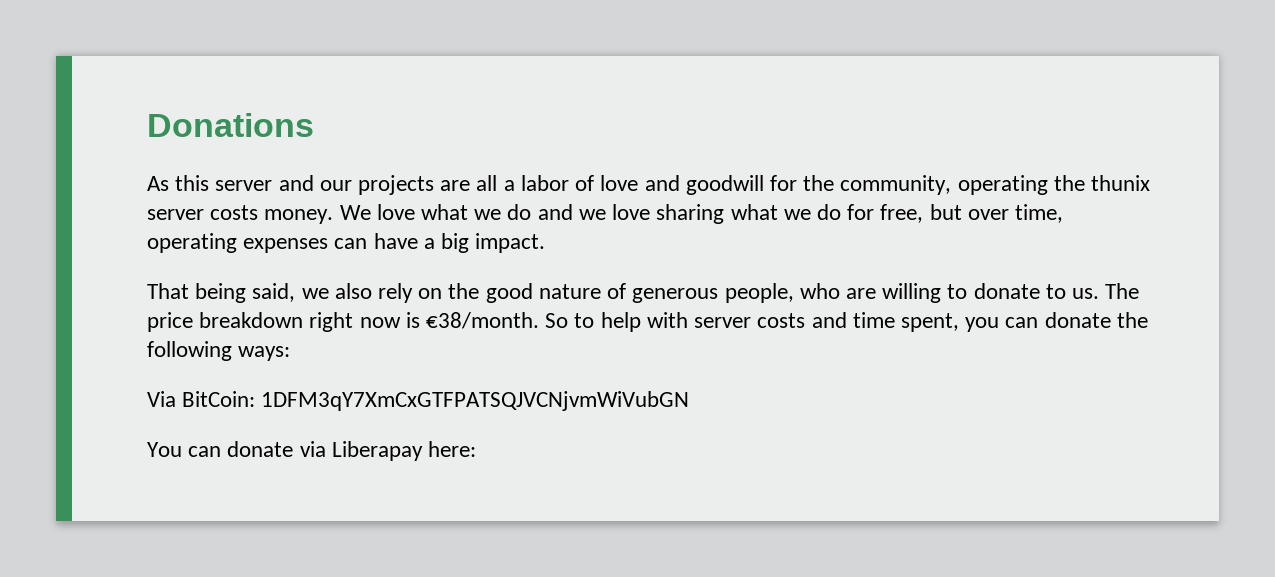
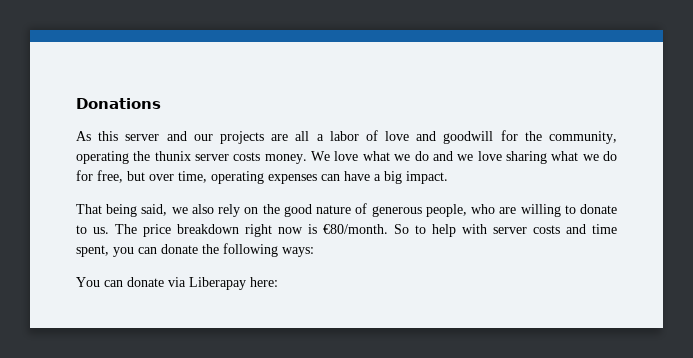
- The price breakdown right now is €38/month.
+ The price breakdown right now is €80/month.
- Via BitCoin: 1DFM3qY7XmCxGTFPATSQJVCNjvmWiVubGN

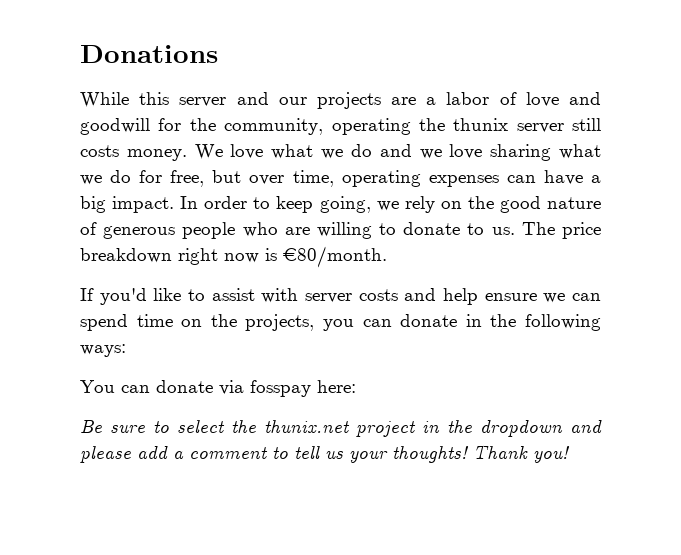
- As this server and our projects are all a labor of love and goodwill for the community, operating the thunix server costs money.
+ While this server and our projects are a labor of love and goodwill for the community, operating the thunix server still costs money.
- We love what we do and we love sharing what we do for free, but over time, operating expenses can have a big impact.
- That being said, we also rely on the good nature of generous people, who are willing to donate to us.
+ We love what we do and we love sharing what we do for free, but over time, operating expenses can have a big impact. In order to keep going, we rely on the good nature of generous people who are willing to donate to us.
- The price breakdown right now is €80/month. So to help with server costs and time spent, you can donate the following ways:
+ The price breakdown right now is €80/month.
+ If you'd like to assist with server costs and help ensure we can spend time on the projects, you can donate in the following ways:
- You can donate via Liberapay here:
+ You can donate via fosspay here:
+ Be sure to select the thunix.net project in the dropdown and please add a comment to tell us your thoughts! Thank you!

